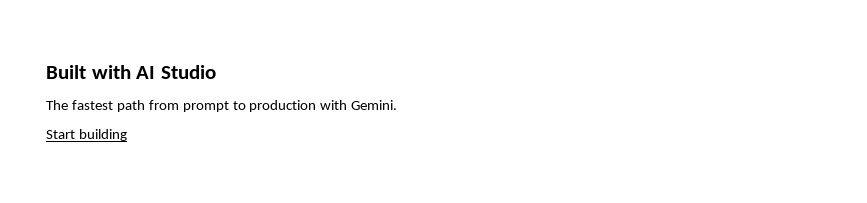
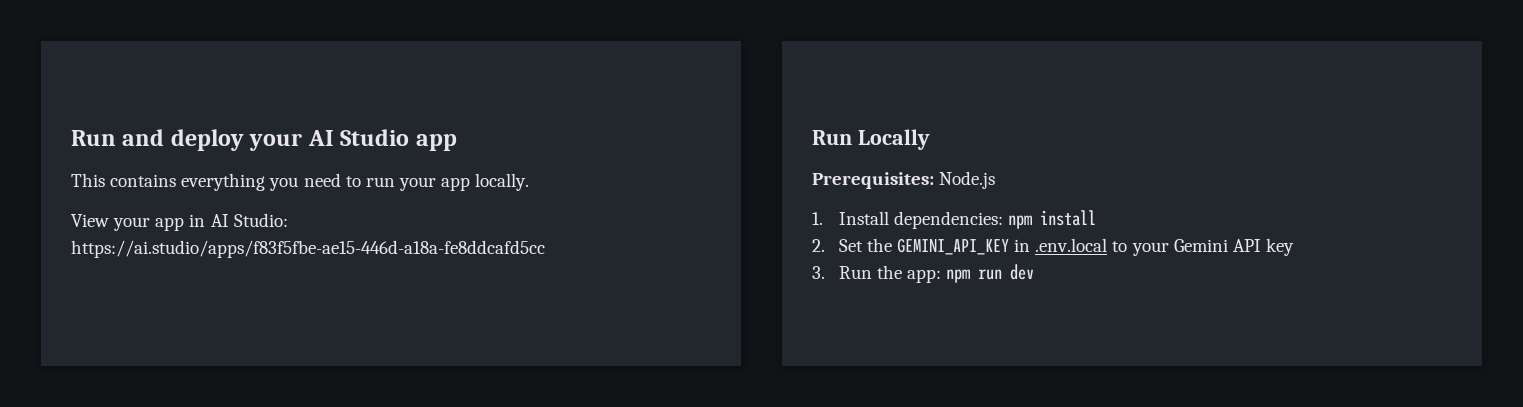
- Built with AI Studio
- The fastest path from prompt to production with Gemini.
- Start building
+ Run and deploy your AI Studio app
+ This contains everything you need to run your app locally.
+ View your app in AI Studio: https://ai.studio/apps/f83f5fbe-ae15-446d-a18a-fe8ddcafd5cc
+ Run Locally
+ Prerequisites: Node.js
+ 1. Install dependencies: npm install
+ 2. Set the GEMINI_API_KEY in .env.local to your Gemini API key
+ 3. Run the app: npm run dev

